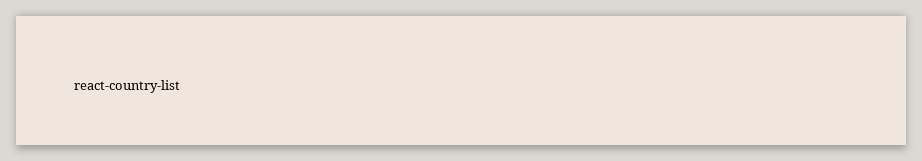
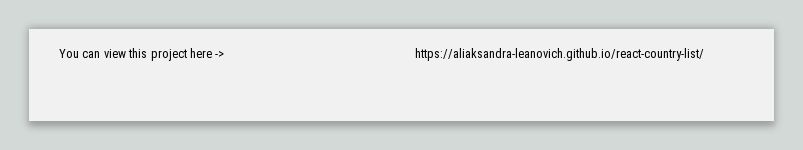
- react-country-list
+ You can view this project here -> https://aliaksandra-leanovich.github.io/react-country-list/

